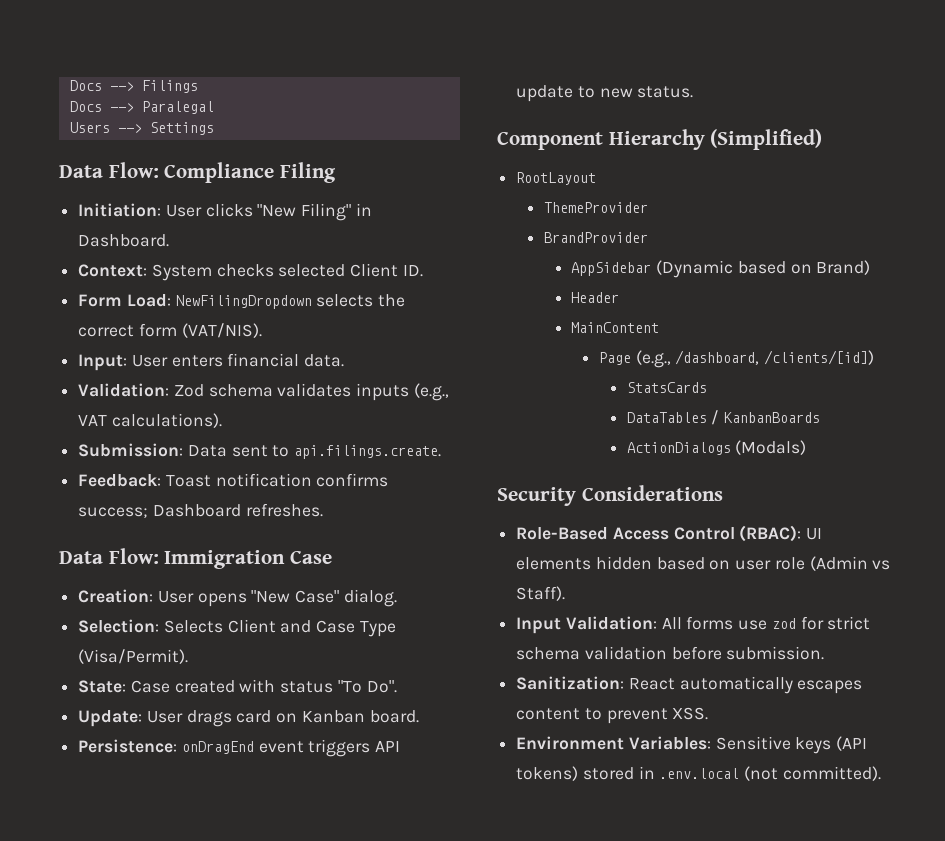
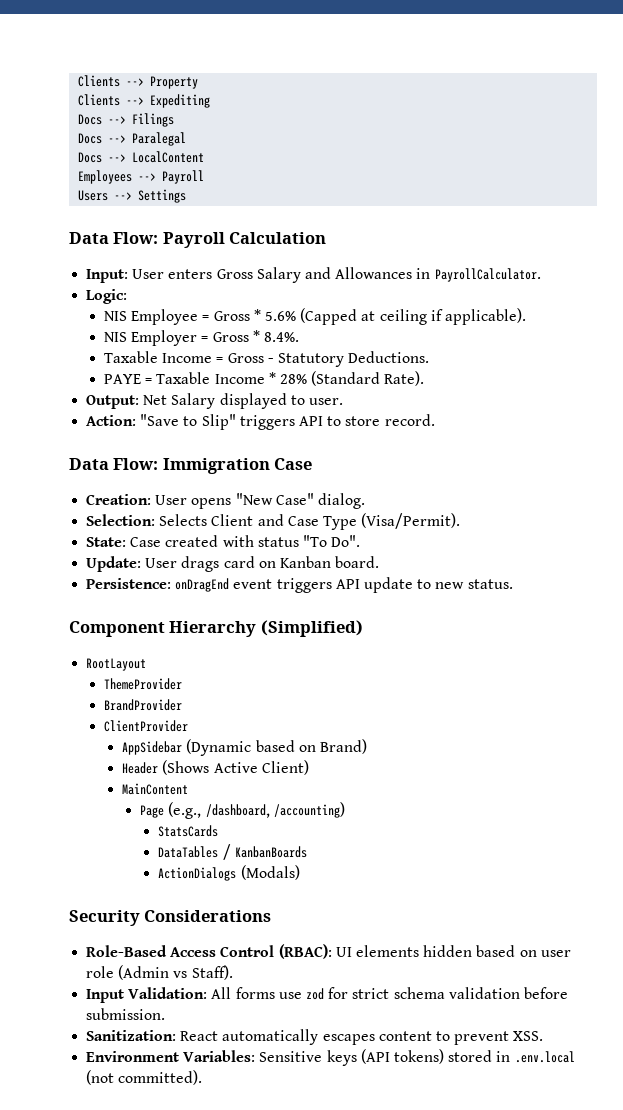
+ Clients --> Property
+ Clients --> Expediting
+ Docs --> LocalContent
+ Employees --> Payroll
- Data Flow: Compliance Filing
- Initiation: User clicks "New Filing" in Dashboard.
- Context: System checks selected Client ID.
- Form Load: NewFilingDropdown selects the correct form (VAT/NIS).
- Input: User enters financial data.
- Validation: Zod schema validates inputs (e.g., VAT calculations).
- Submission: Data sent to api.filings.create.
- Feedback: Toast notification confirms success; Dashboard refreshes.
+ Data Flow: Payroll Calculation
+ Input: User enters Gross Salary and Allowances in PayrollCalculator.
+ Logic:
+ NIS Employee = Gross * 5.6% (Capped at ceiling if applicable).
+ NIS Employer = Gross * 8.4%.
+ Taxable Income = Gross - Statutory Deductions.
+ PAYE = Taxable Income * 28% (Standard Rate).
+ Output: Net Salary displayed to user.
+ Action: "Save to Slip" triggers API to store record.
+ ClientProvider
- Header
+ Header (Shows Active Client)
- Page (e.g., /dashboard, /clients/[id])
+ Page (e.g., /dashboard, /accounting)

